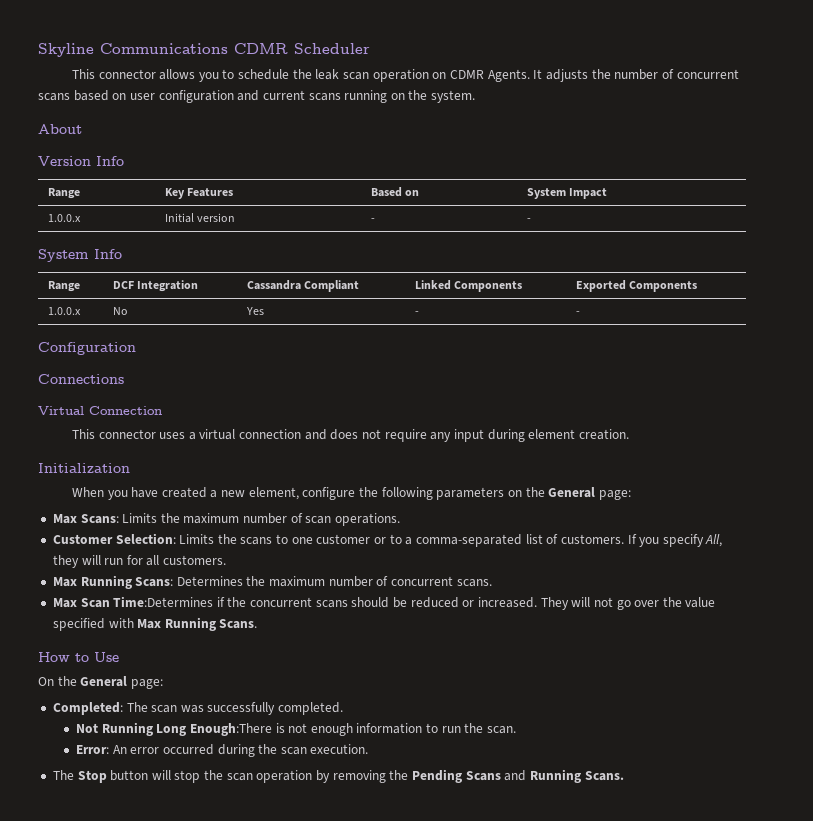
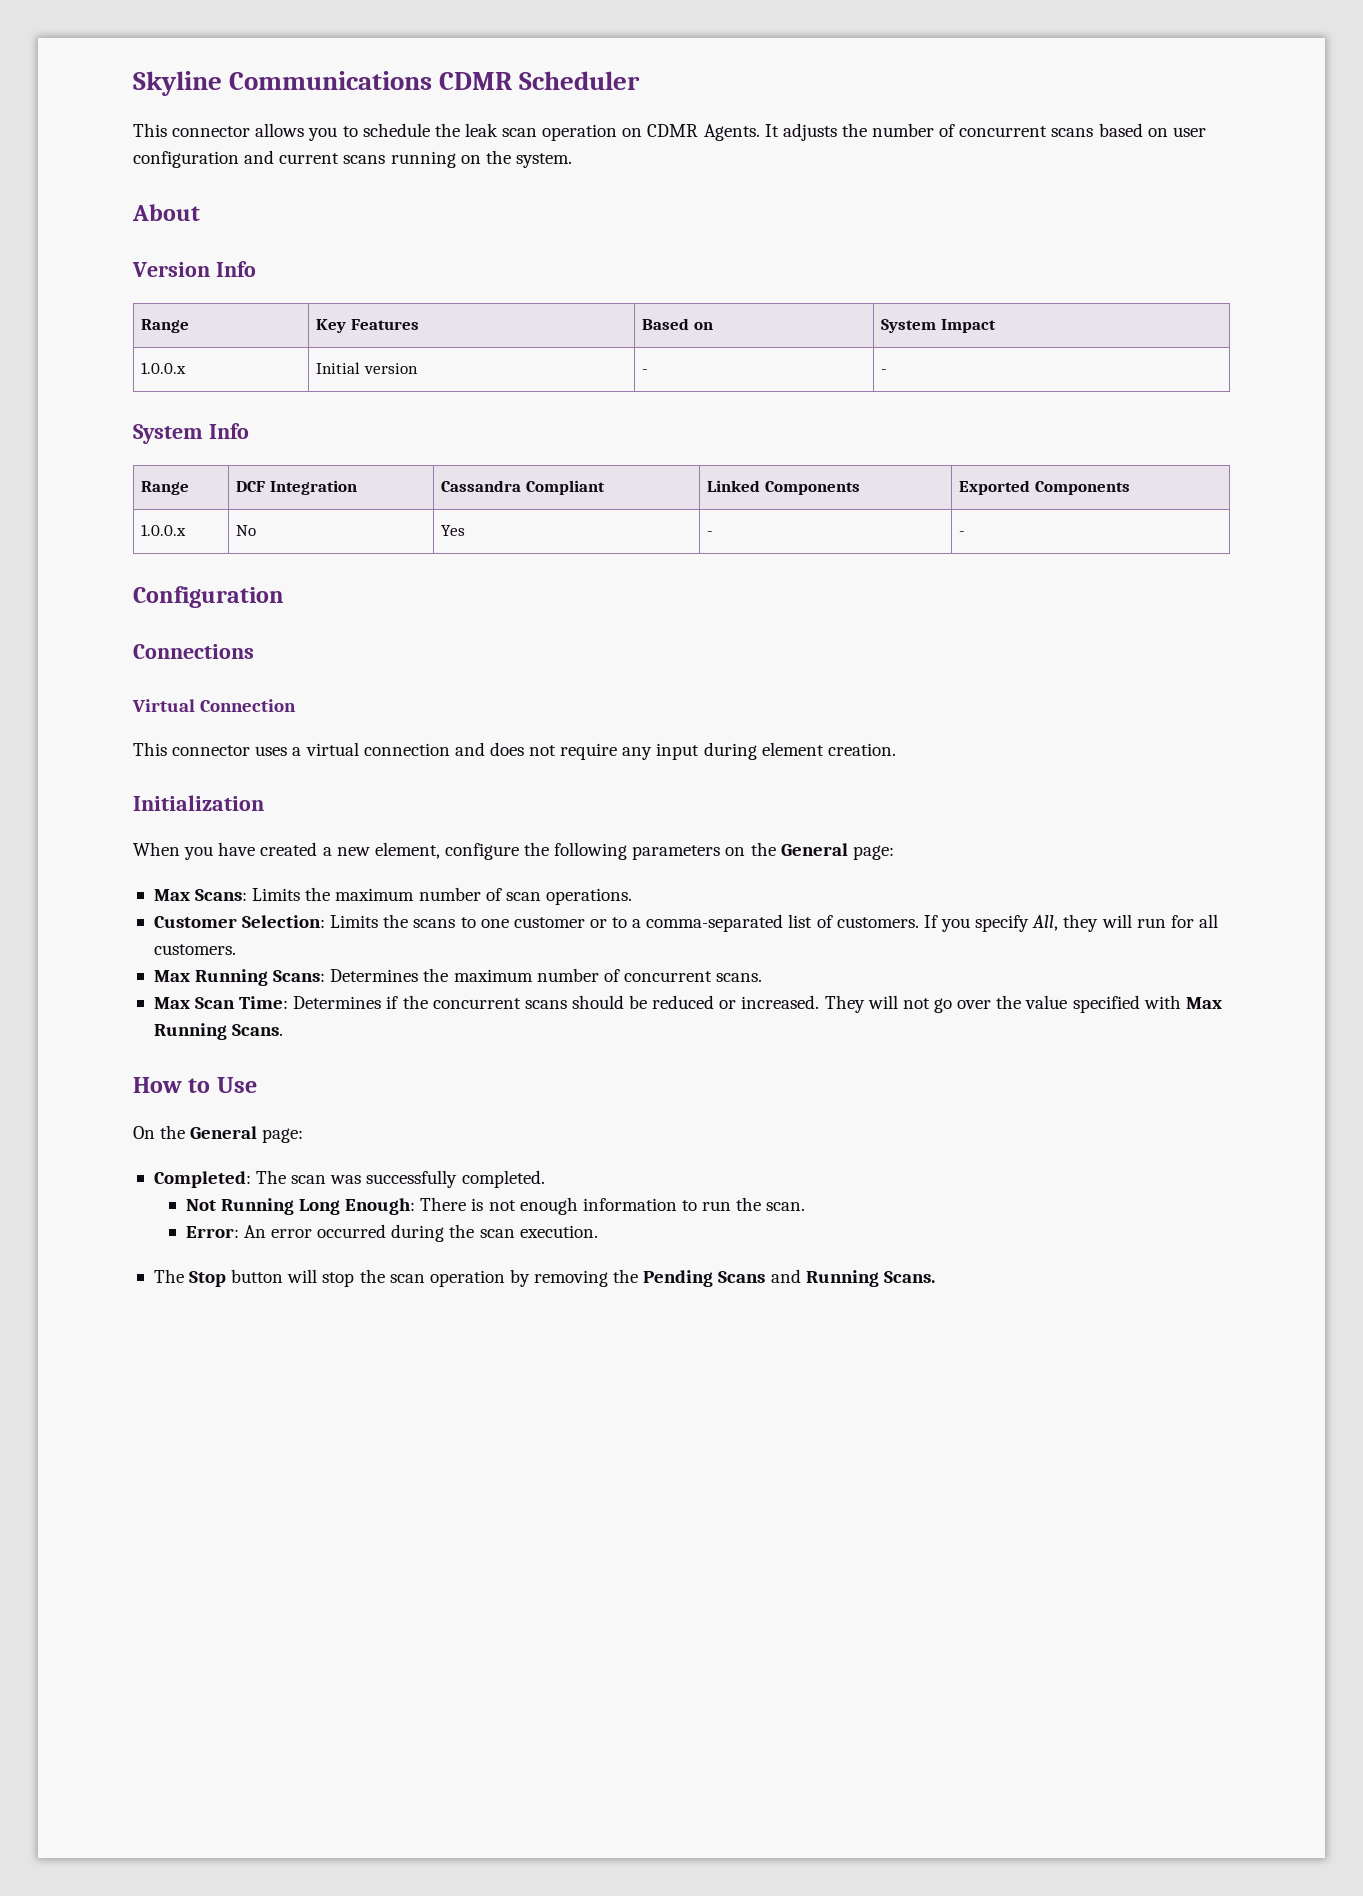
- Max Scan Time:Determines if the concurrent scans should be reduced or increased.
+ Max Scan Time: Determines if the concurrent scans should be reduced or increased.
- Not Running Long Enough:There is not enough information to run the scan.
+ Not Running Long Enough: There is not enough information to run the scan.

